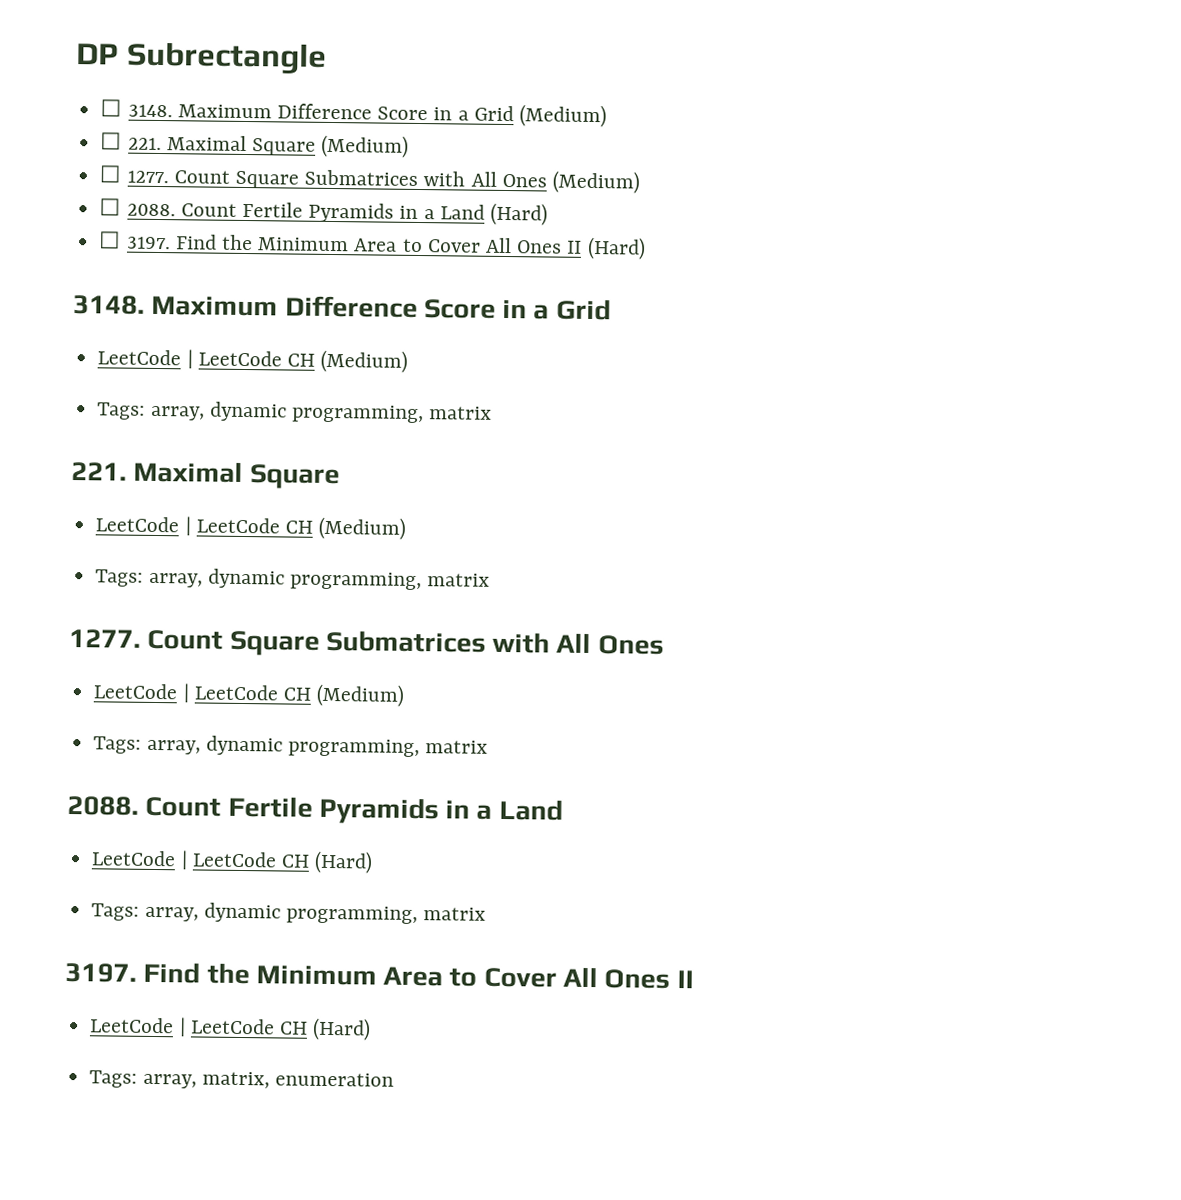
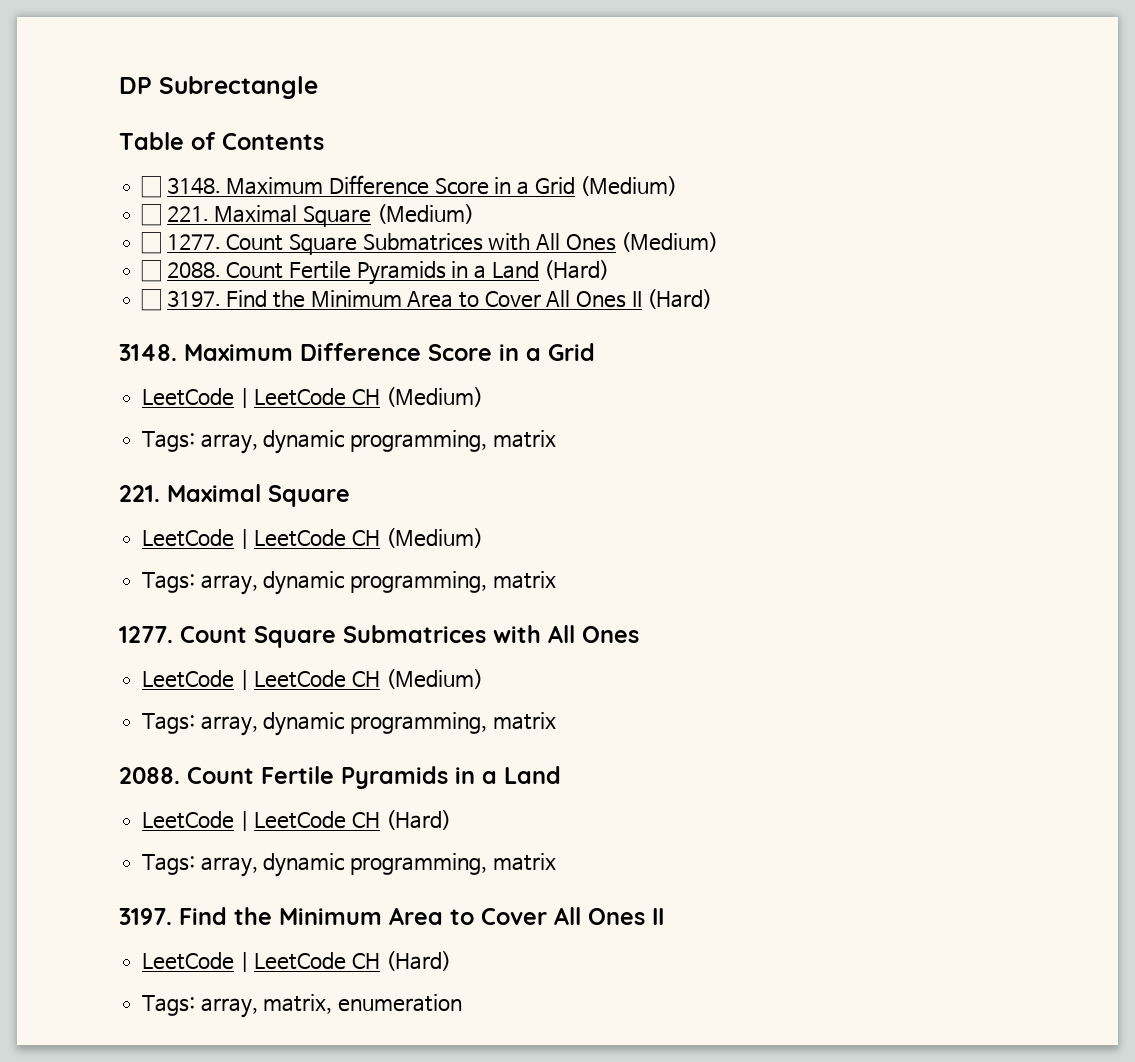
+ Table of Contents

